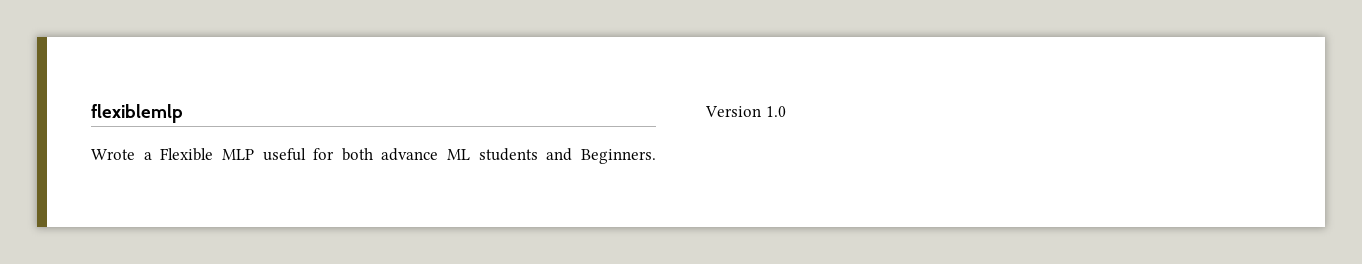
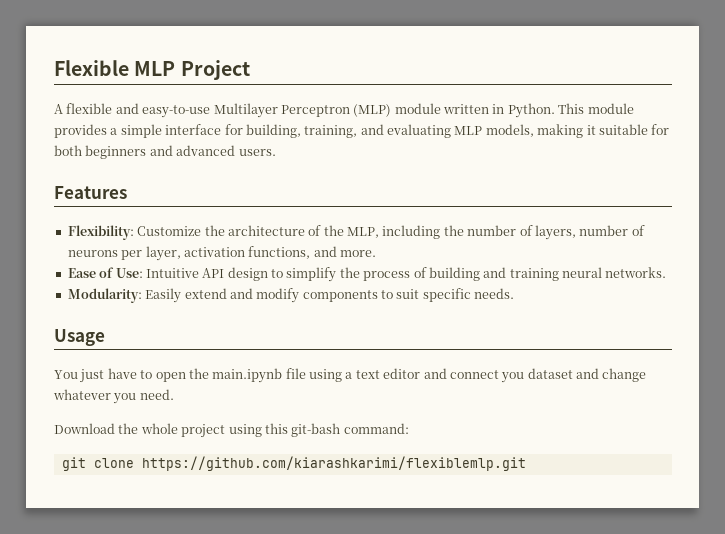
- flexiblemlp
- Wrote a Flexible MLP useful for both advance ML students and Beginners. Version 1.0
+ Flexible MLP Project
+ A flexible and easy-to-use Multilayer Perceptron (MLP) module written in Python. This module provides a simple interface for building, training, and evaluating MLP models, making it suitable for both beginners and advanced users.
+ Features
+ Flexibility: Customize the architecture of the MLP, including the number of layers, number of neurons per layer, activation functions, and more.
+ Ease of Use: Intuitive API design to simplify the process of building and training neural networks.
+ Modularity: Easily extend and modify components to suit specific needs.
+ Usage
+ You just have to open the main.ipynb file using a text editor and connect you dataset and change whatever you need.
+ Download the whole project using this git-bash command:
+ git clone https://github.com/kiarashkarimi/flexiblemlp.git

